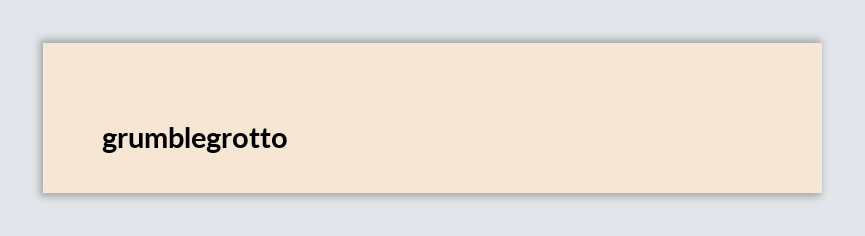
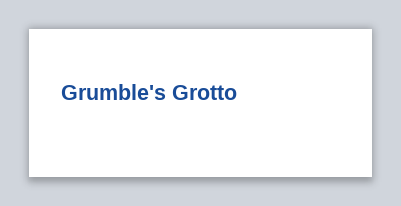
- grumblegrotto
+ Grumble's Grotto

